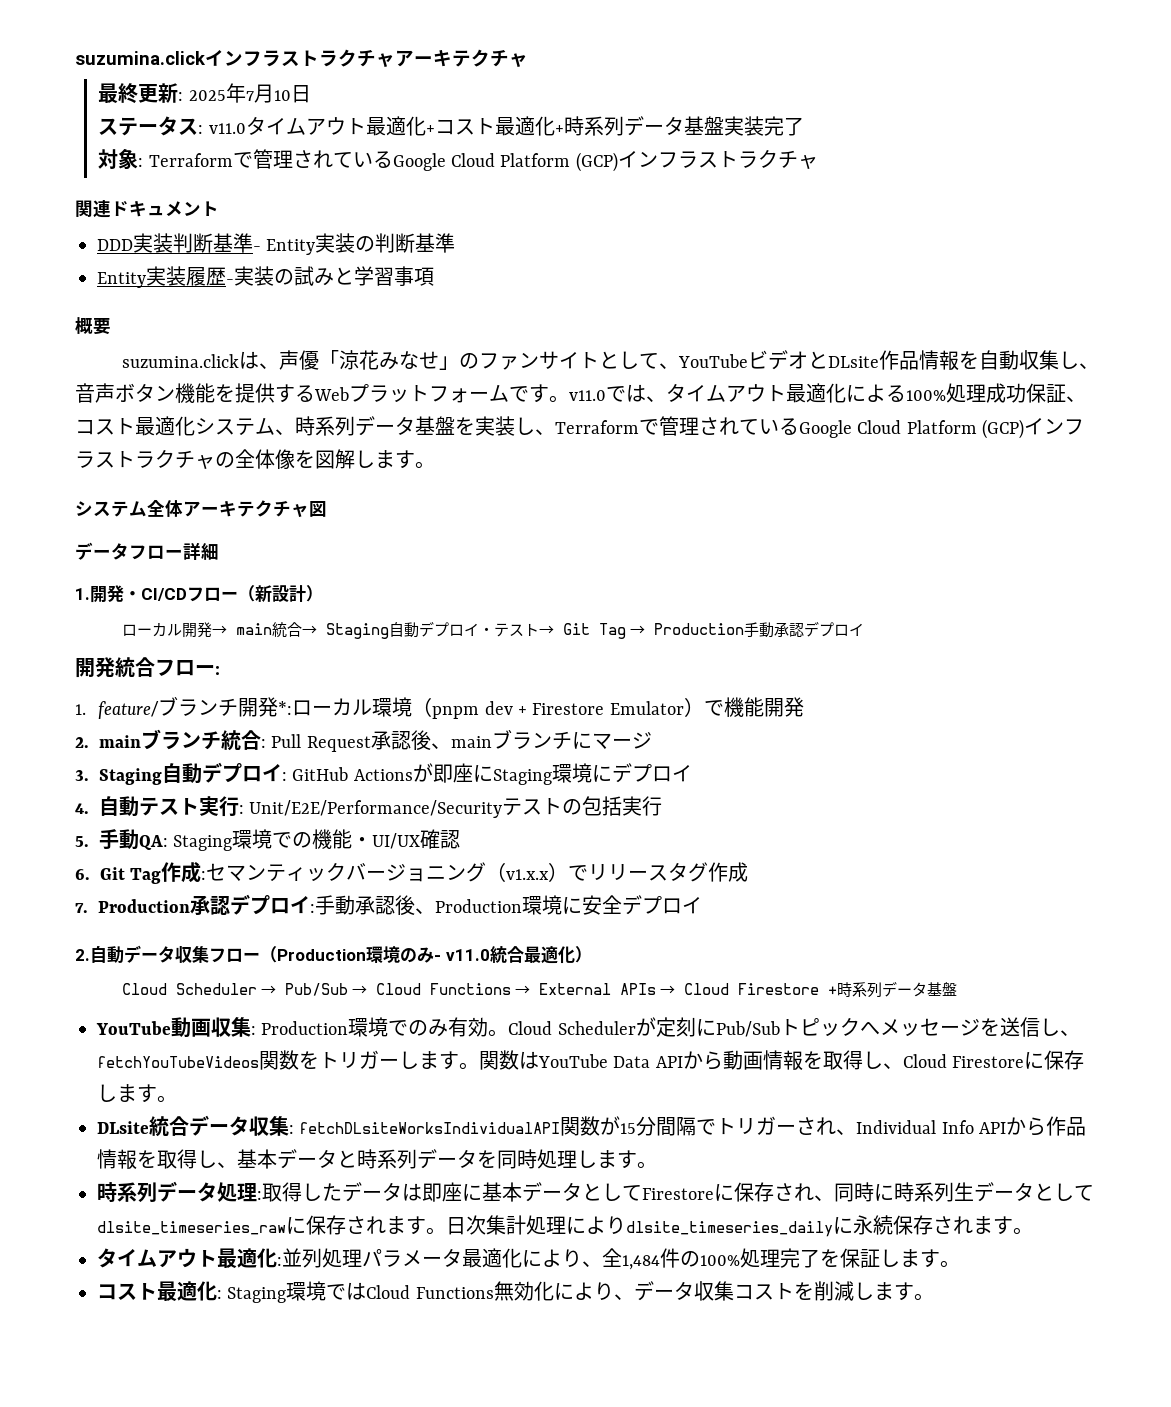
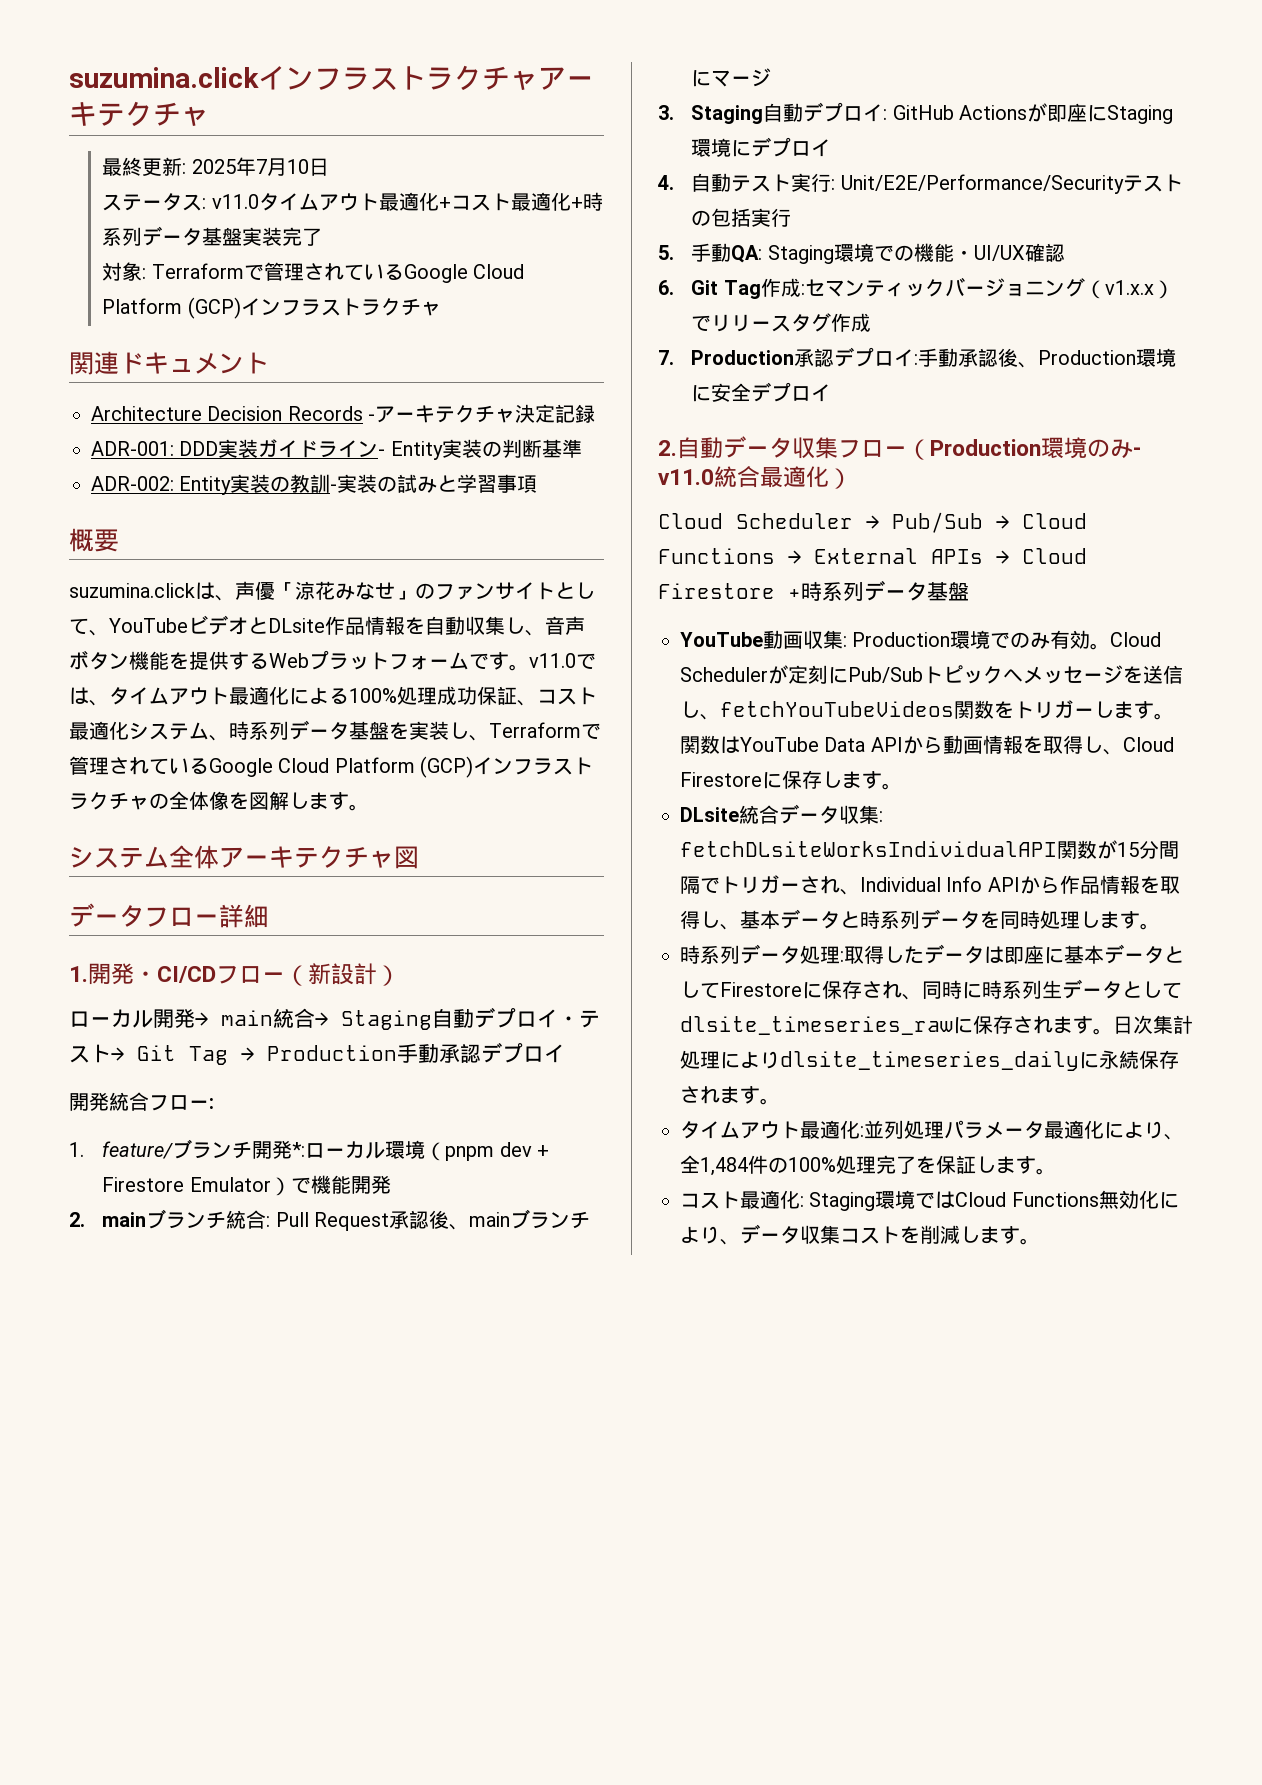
- DDD実装判断基準- Entity実装の判断基準
+ Architecture Decision Records -アーキテクチャ決定記録
+ ADR-001: DDD実装ガイドライン- Entity実装の判断基準
- Entity実装履歴-実装の試みと学習事項
+ ADR-002: Entity実装の教訓-実装の試みと学習事項

